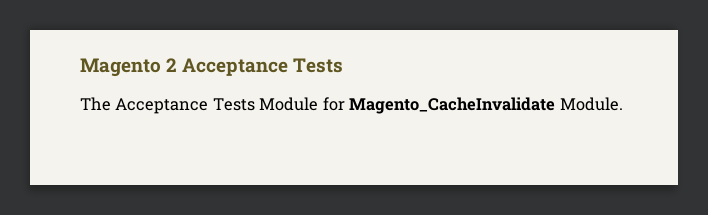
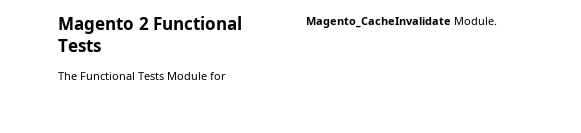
- Magento 2 Acceptance Tests
+ Magento 2 Functional Tests
- The Acceptance Tests Module for Magento_CacheInvalidate Module.
+ The Functional Tests Module for Magento_CacheInvalidate Module.

